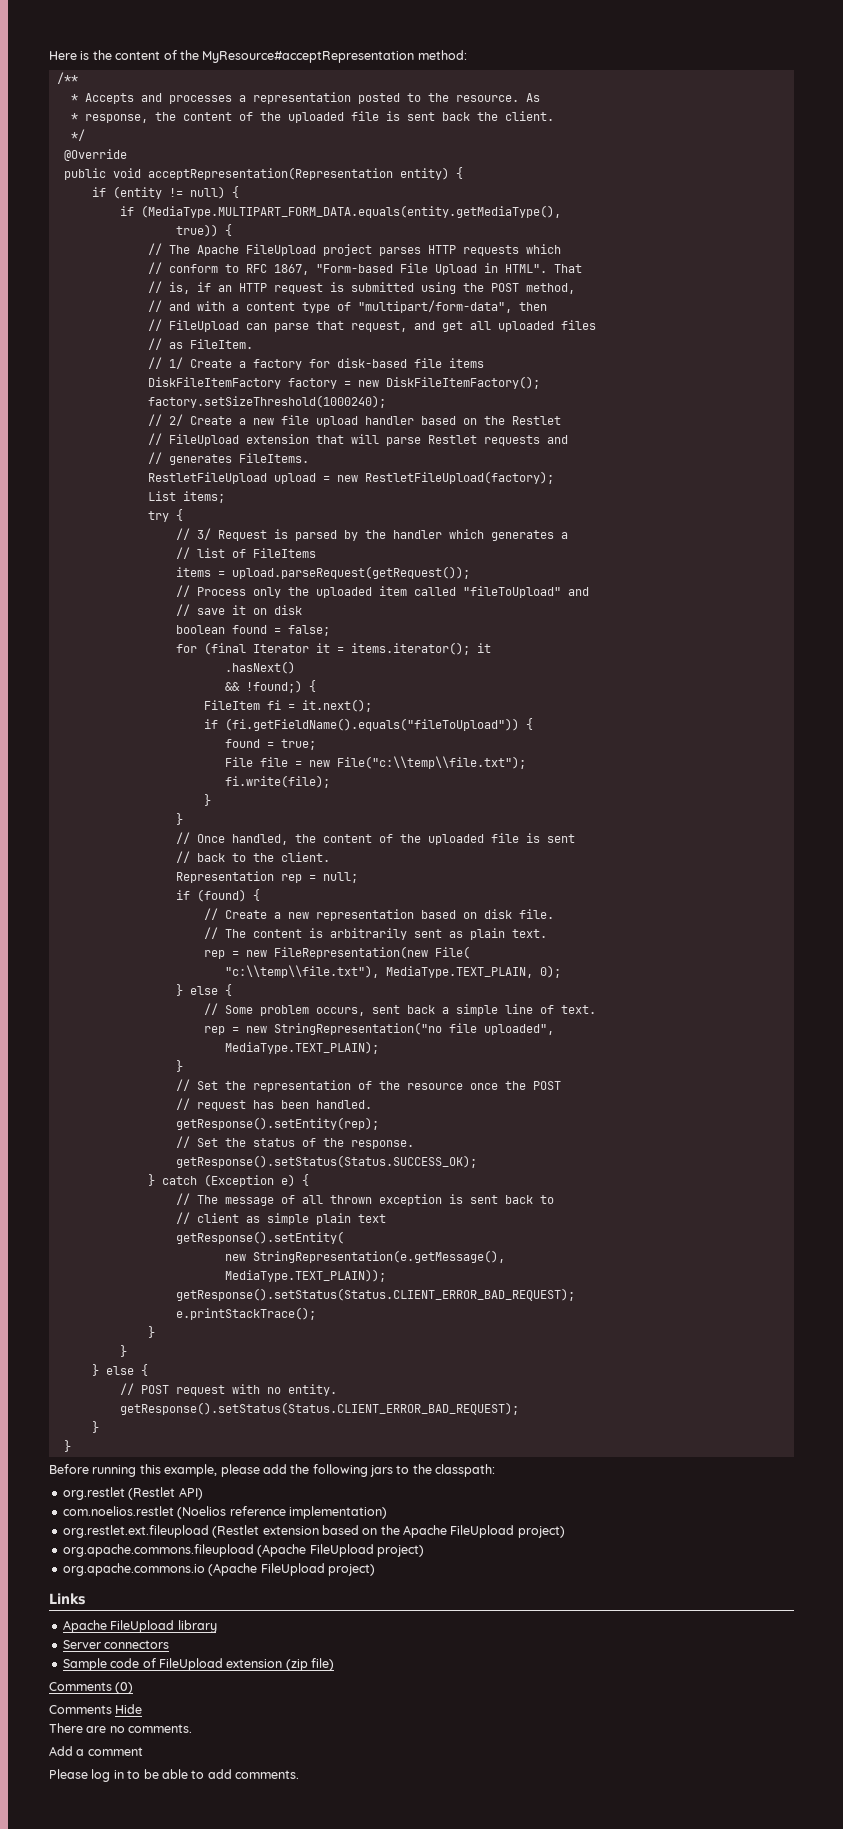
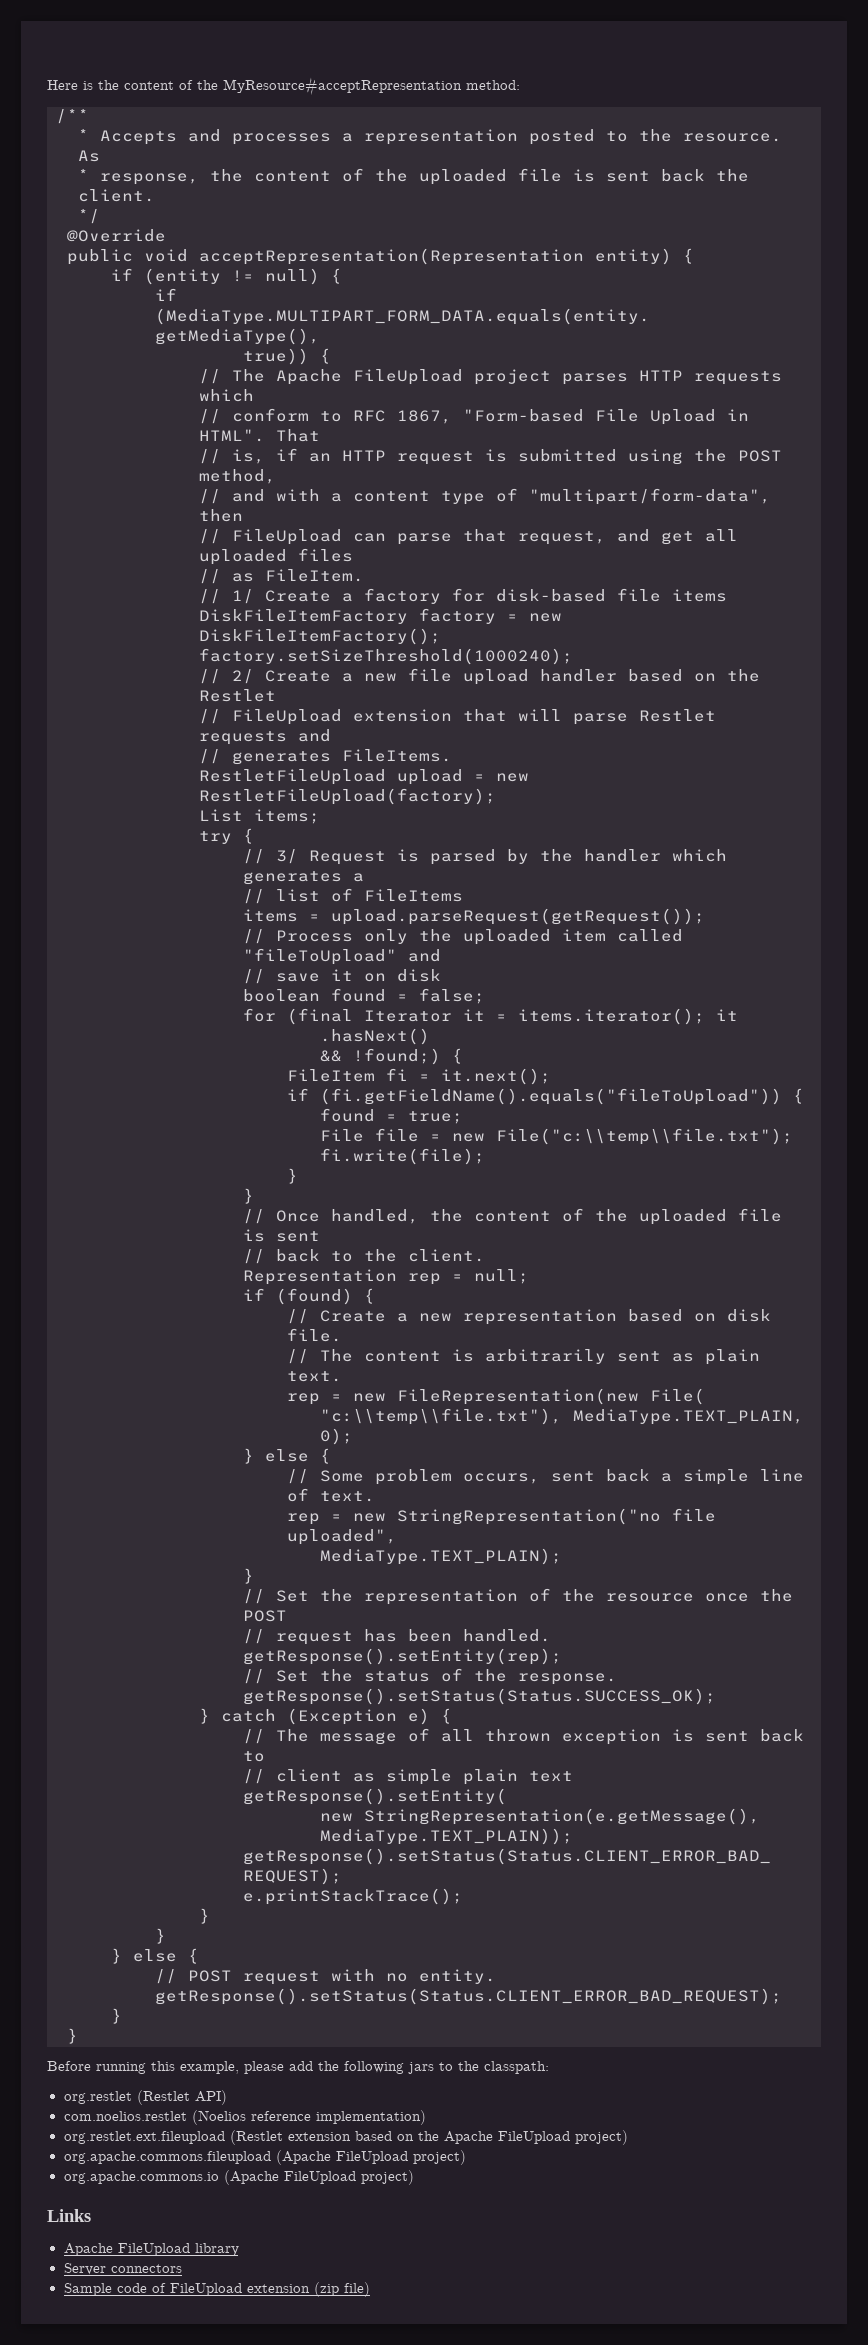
- Comments (0)
- Comments Hide
- There are no comments.
- Add a comment
- Please log in to be able to add comments.

